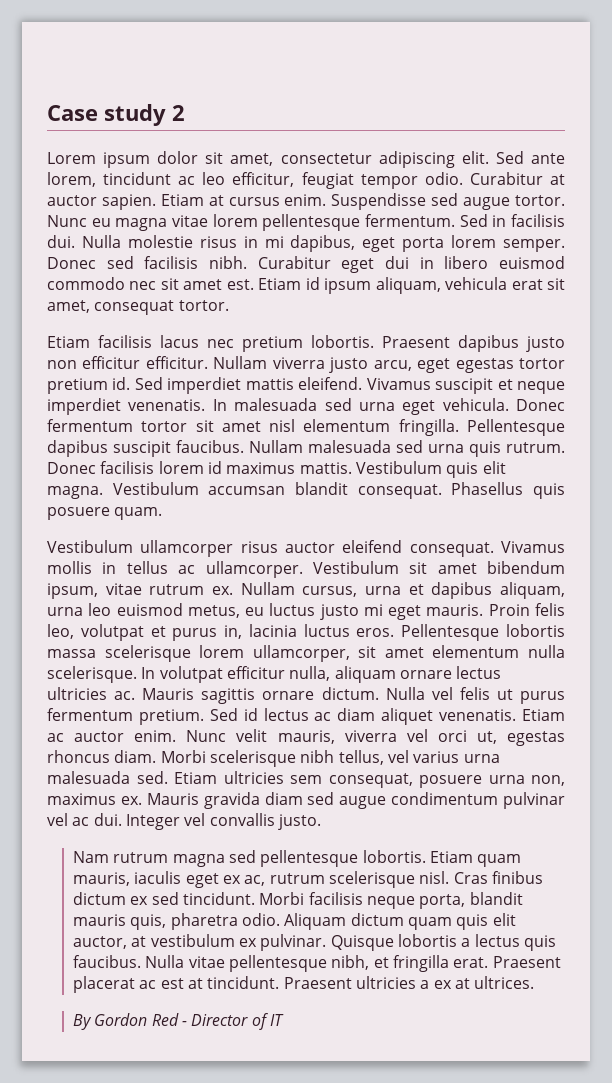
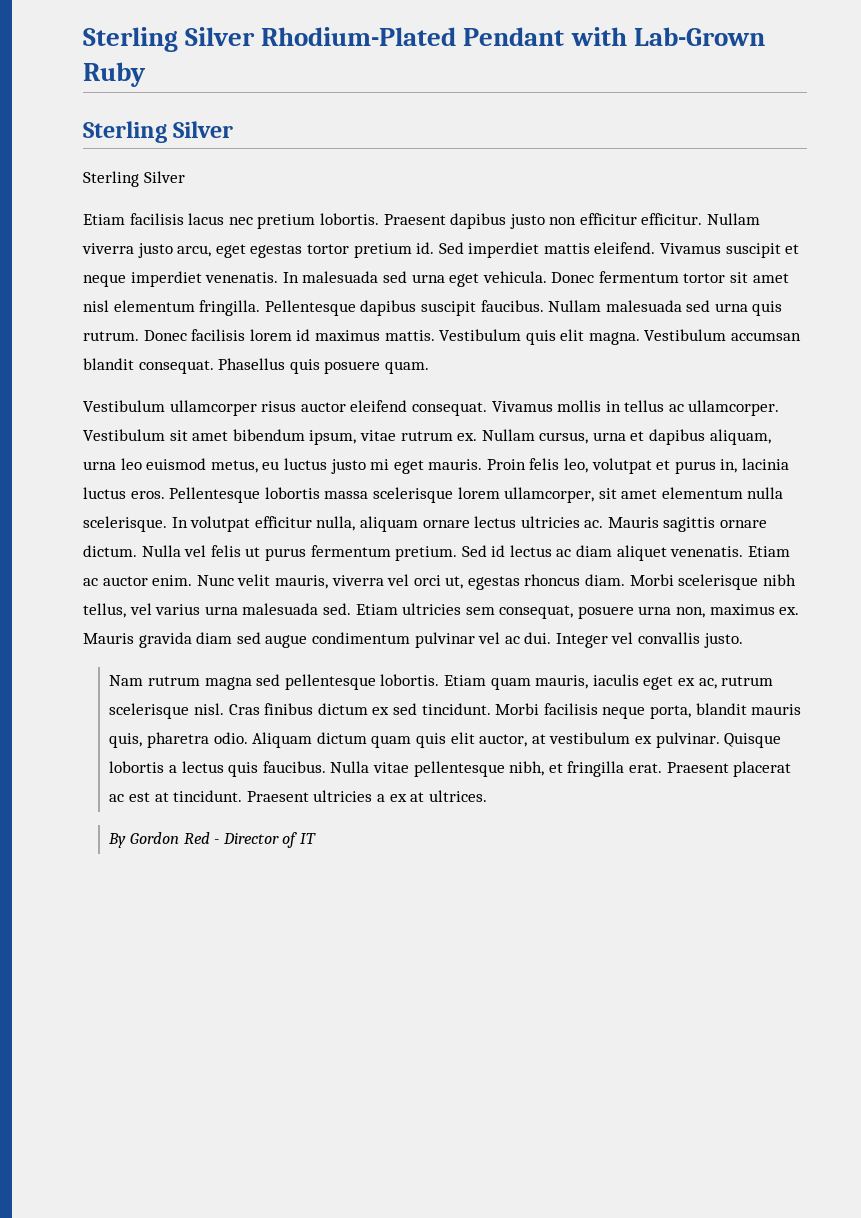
- Case study 2
- Lorem ipsum dolor sit amet, consectetur adipiscing elit. Sed ante lorem, tincidunt ac leo efficitur, feugiat tempor odio. Curabitur at auctor sapien. Etiam at cursus enim. Suspendisse sed augue tortor. Nunc eu magna vitae lorem pellentesque fermentum. Sed in facilisis dui. Nulla molestie risus in mi dapibus, eget porta lorem semper. Donec sed facilisis nibh. Curabitur eget dui in libero euismod commodo nec sit amet est. Etiam id ipsum aliquam, vehicula erat sit amet, consequat tortor.
+ Sterling Silver Rhodium-Plated Pendant with Lab-Grown Ruby
+ Sterling Silver
+ Sterling Silver

